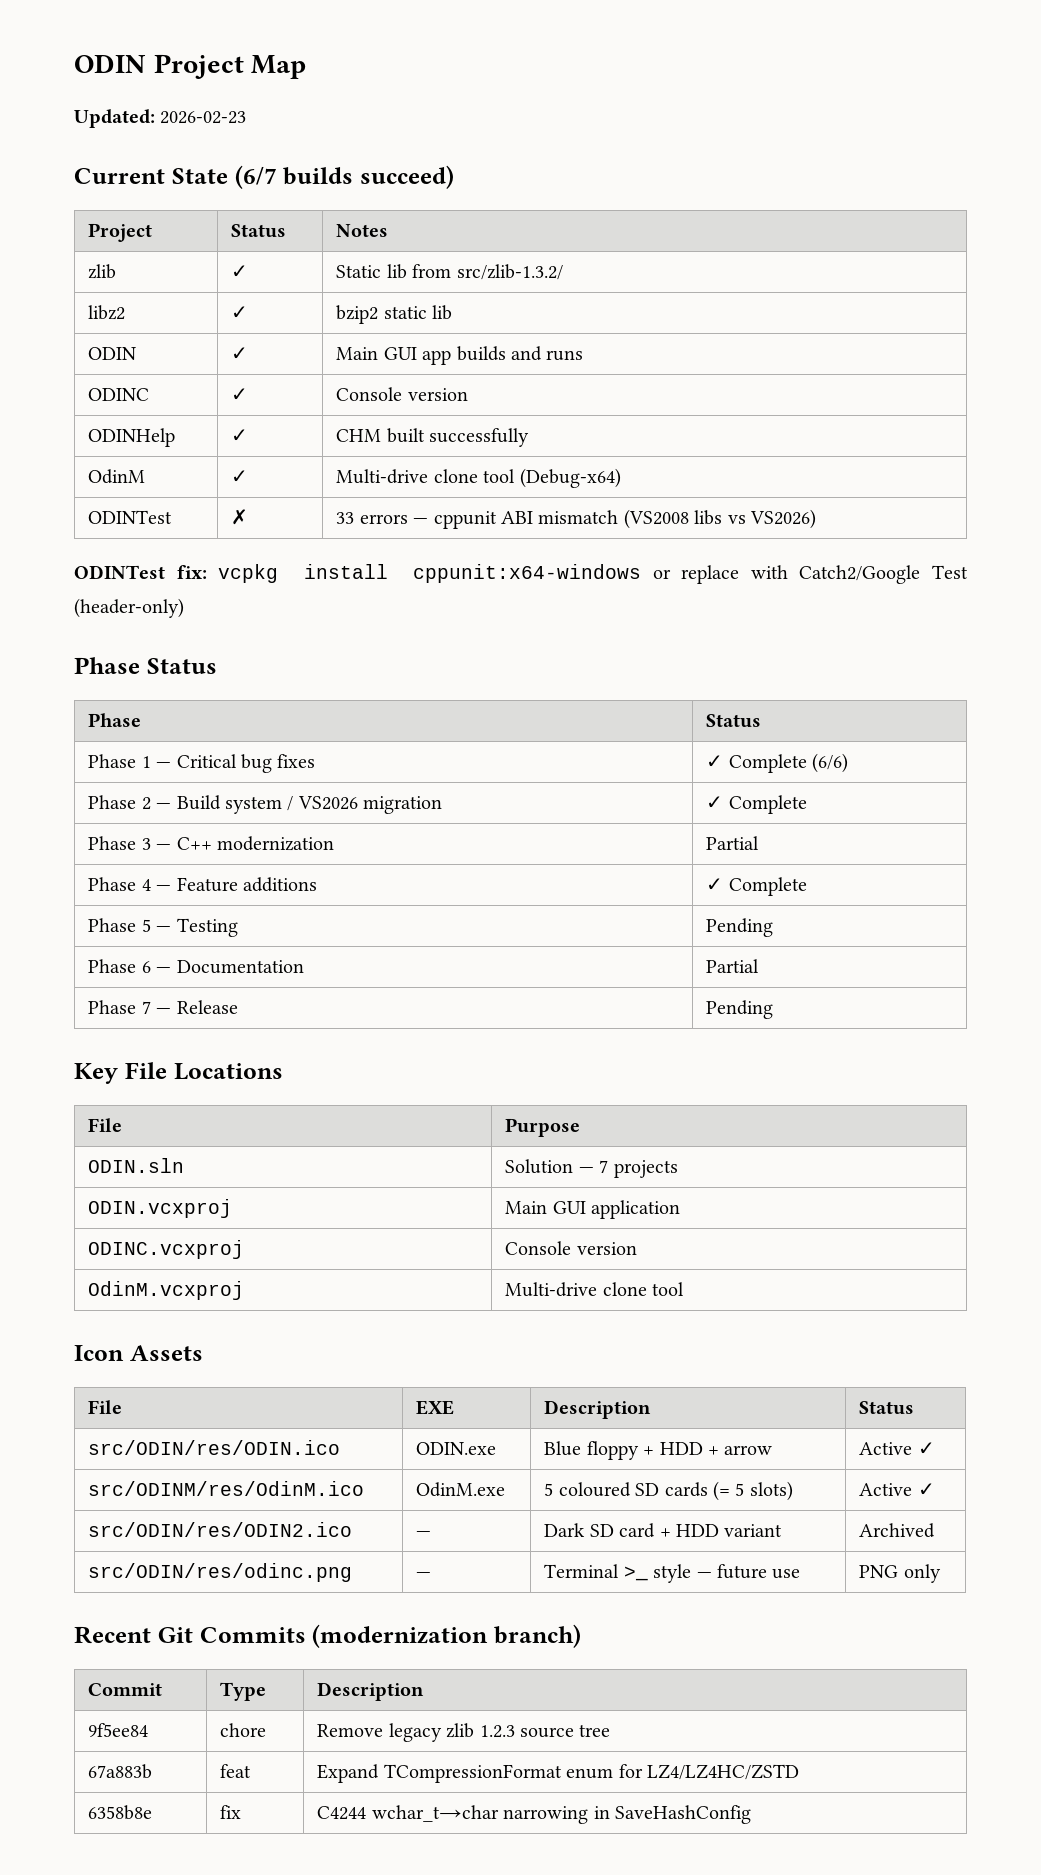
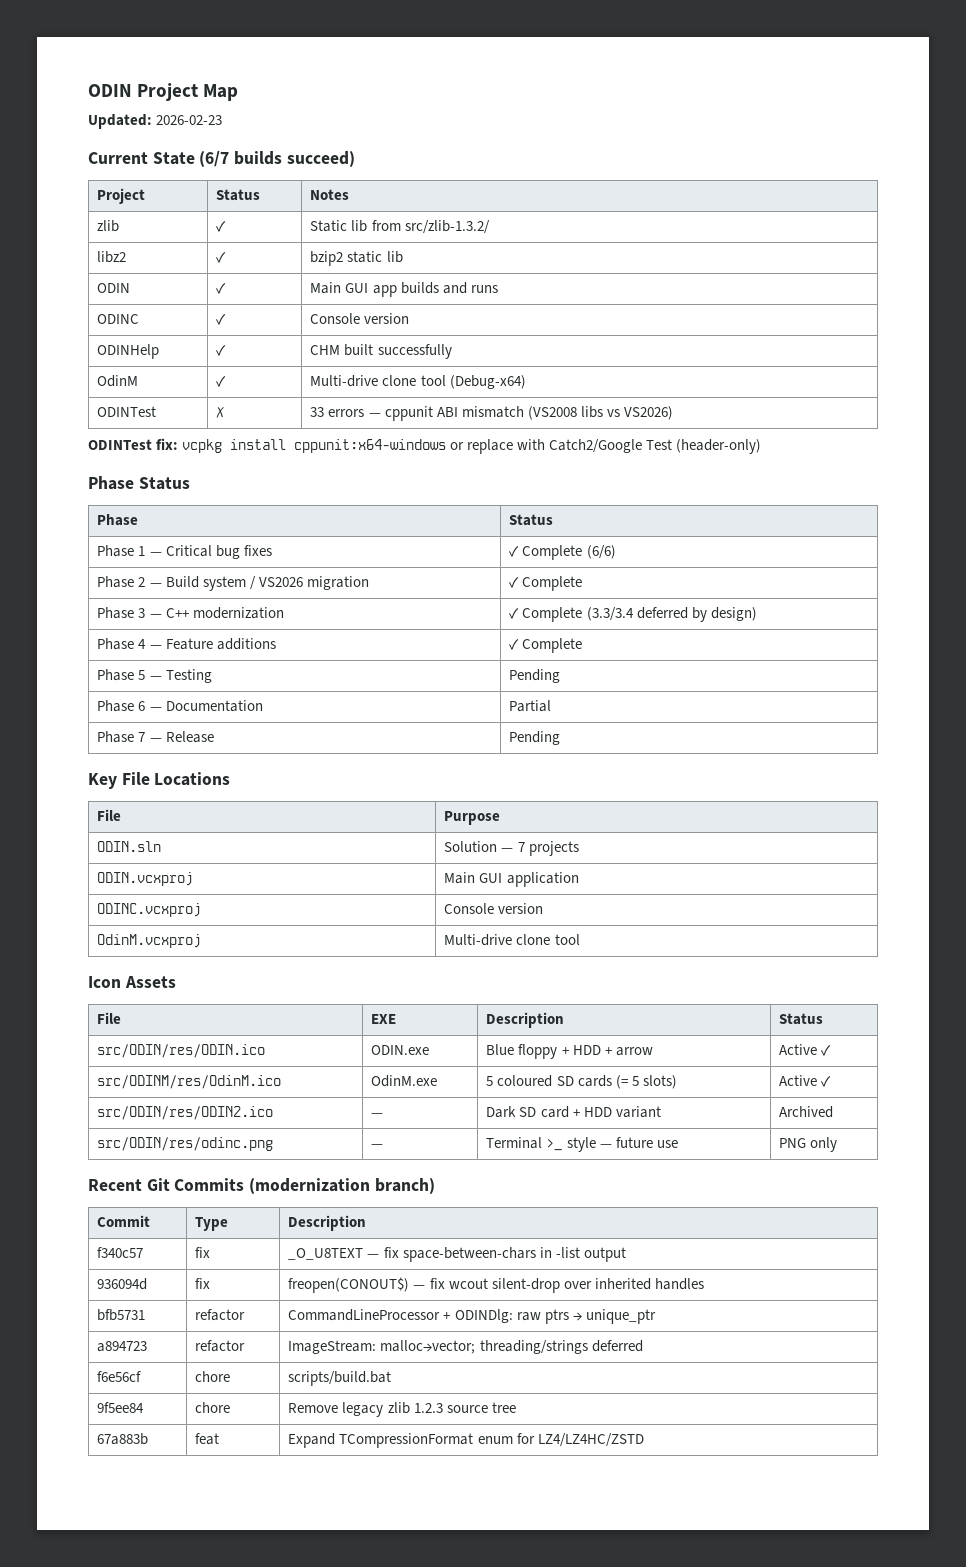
- Phase 3 — C++ modernization | Partial
+ Phase 3 — C++ modernization | ✓ Complete (3.3/3.4 deferred by design)
+ f340c57 | fix | _O_U8TEXT — fix space-between-chars in -list output
+ 936094d | fix | freopen(CONOUT$) — fix wcout silent-drop over inherited handles
+ bfb5731 | refactor | CommandLineProcessor + ODINDlg: raw ptrs → unique_ptr
+ a894723 | refactor | ImageStream: malloc→vector; threading/strings deferred
+ f6e56cf | chore | scripts/build.bat
- 6358b8e | fix | C4244 wchar_t→char narrowing in SaveHashConfig

